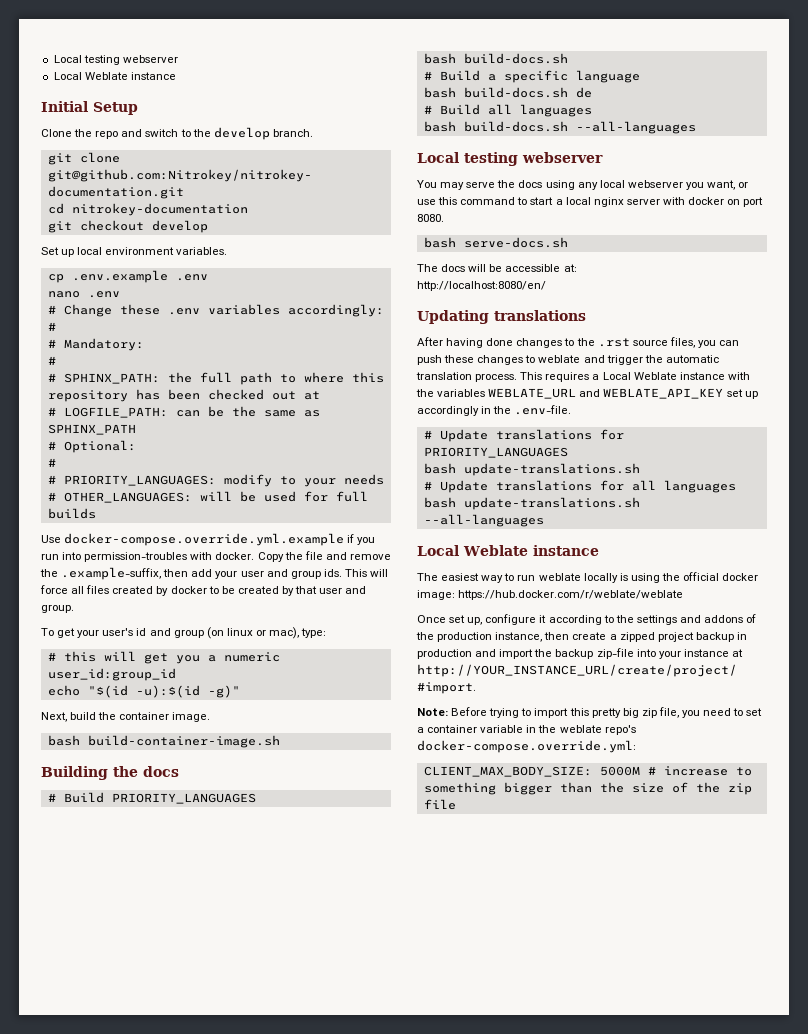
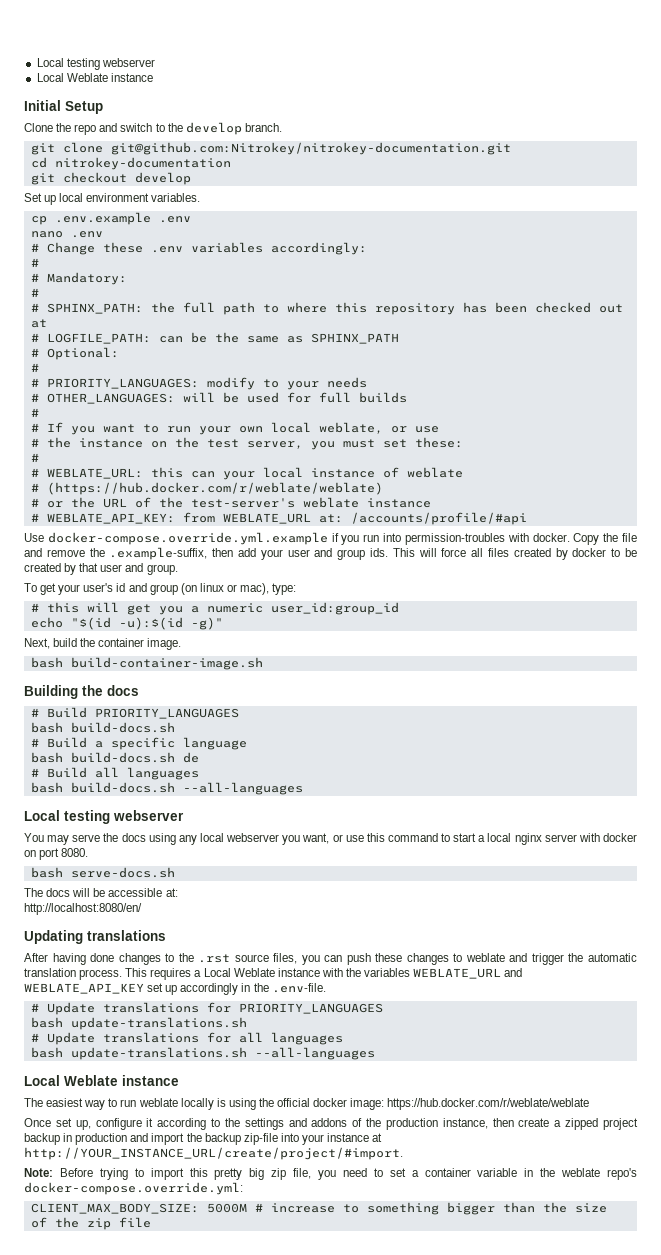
  # OTHER_LANGUAGES: will be used for full builds
+ #
+ # If you want to run your own local weblate, or use
+ # the instance on the test server, you must set these:
+ #
+ # WEBLATE_URL: this can your local instance of weblate
+ # (https://hub.docker.com/r/weblate/weblate)
+ # or the URL of the test-server's weblate instance
+ # WEBLATE_API_KEY: from WEBLATE_URL at: /accounts/profile/#api

